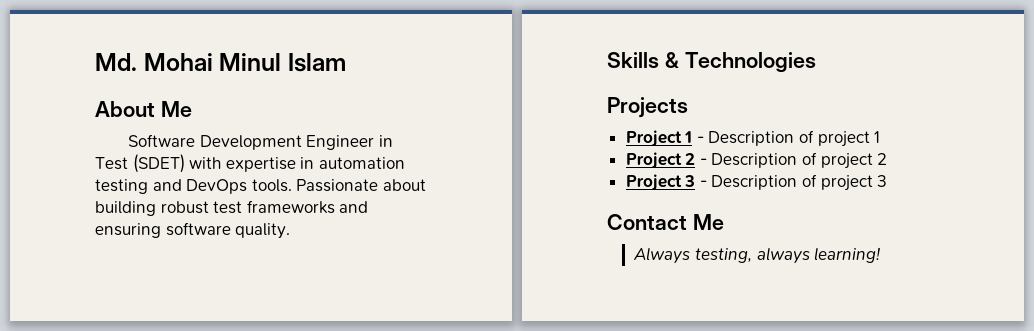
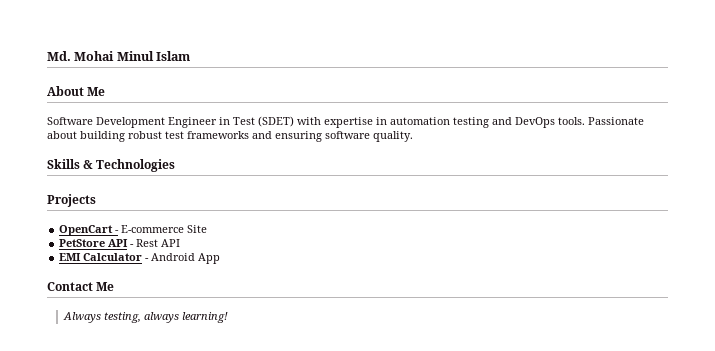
- Project 1 - Description of project 1
- Project 2 - Description of project 2
- Project 3 - Description of project 3
+ OpenCart - E-commerce Site
+ PetStore API - Rest API
+ EMI Calculator - Android App

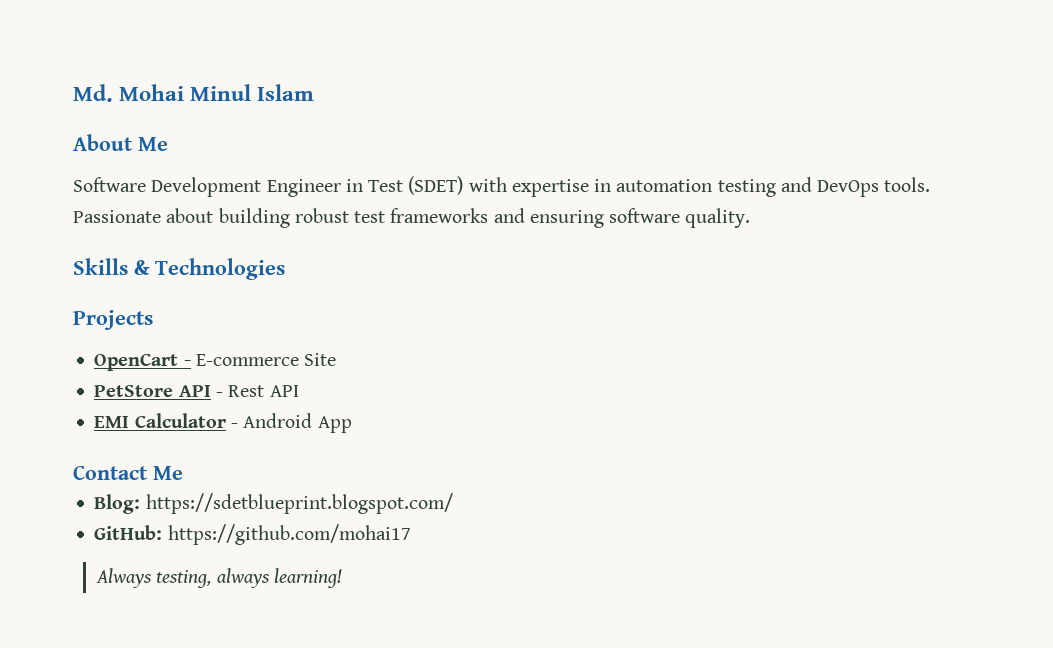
+ Blog: https://sdetblueprint.blogspot.com/
+ GitHub: https://github.com/mohai17

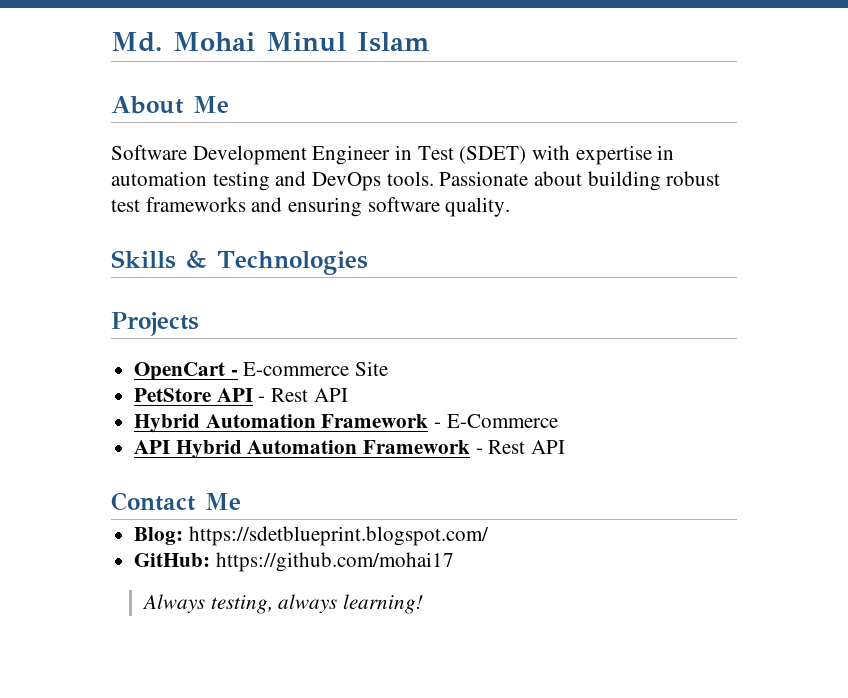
- EMI Calculator - Android App
+ Hybrid Automation Framework - E-Commerce
+ API Hybrid Automation Framework - Rest API

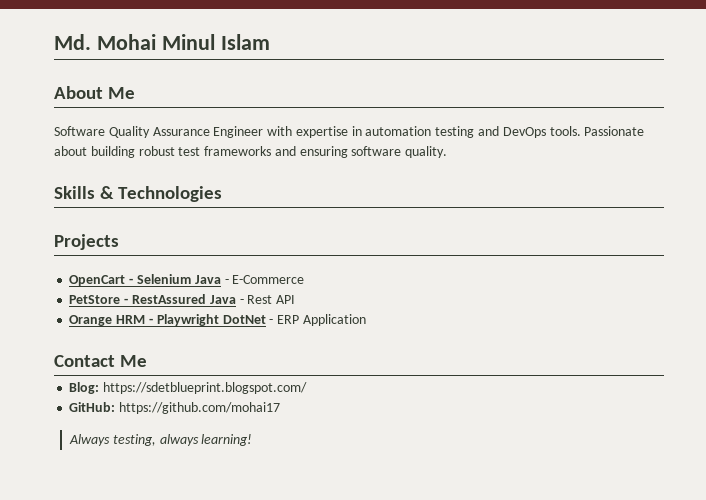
- Software Development Engineer in Test (SDET) with expertise in automation testing and DevOps tools.
+ Software Quality Assurance Engineer with expertise in automation testing and DevOps tools.
- OpenCart - E-commerce Site
- PetStore API - Rest API
- Hybrid Automation Framework - E-Commerce
- API Hybrid Automation Framework - Rest API
+ OpenCart - Selenium Java - E-Commerce
+ PetStore - RestAssured Java - Rest API
+ Orange HRM - Playwright DotNet - ERP Application

